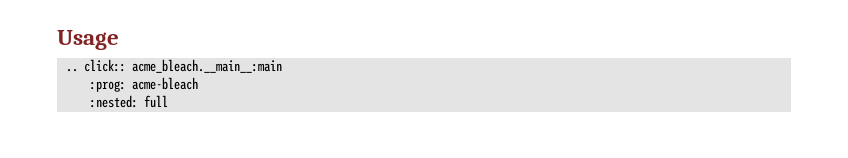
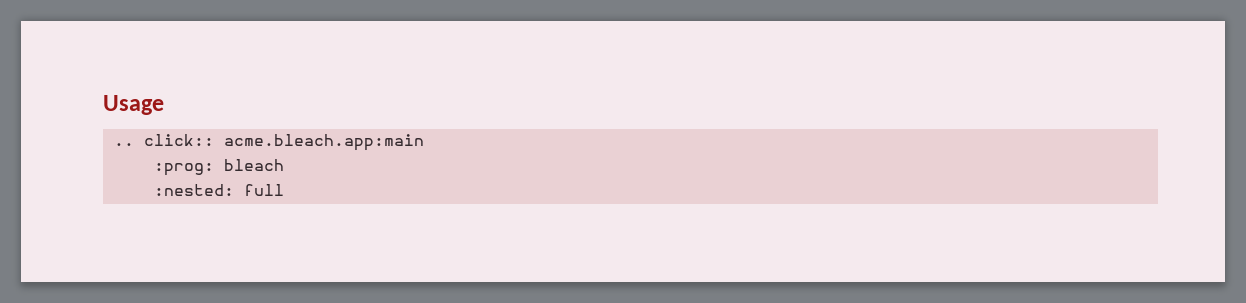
- .. click:: acme_bleach.__main__:main
+ .. click:: acme.bleach.app:main
- :prog: acme-bleach
+ :prog: bleach

